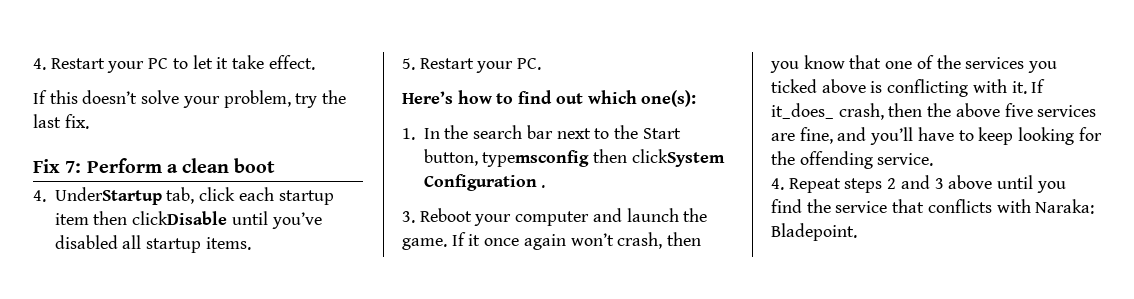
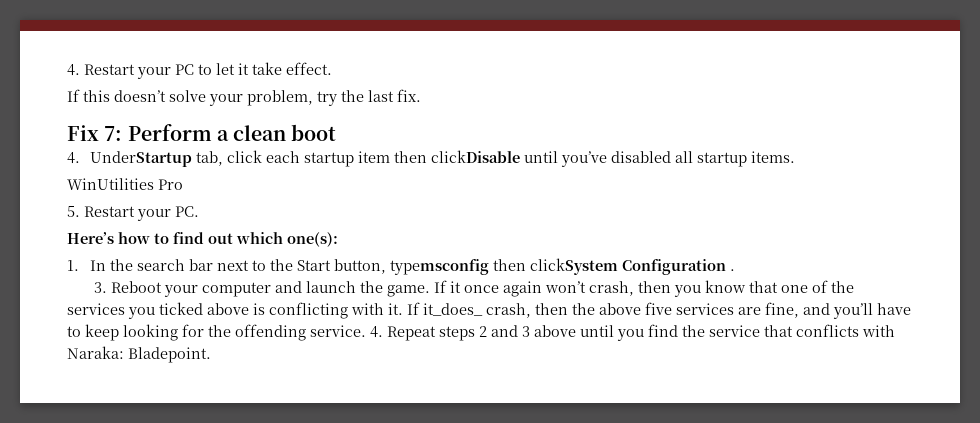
+ WinUtilities Pro
- If it_does_ crash, then the above five services are fine, and you’ll have to keep looking for the offending service.
- 4. Repeat steps 2 and 3 above until you find the service that conflicts with Naraka: Bladepoint.
+ If it_does_ crash, then the above five services are fine, and you’ll have to keep looking for the offending service. 4. Repeat steps 2 and 3 above until you find the service that conflicts with Naraka: Bladepoint.

